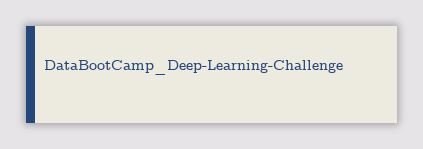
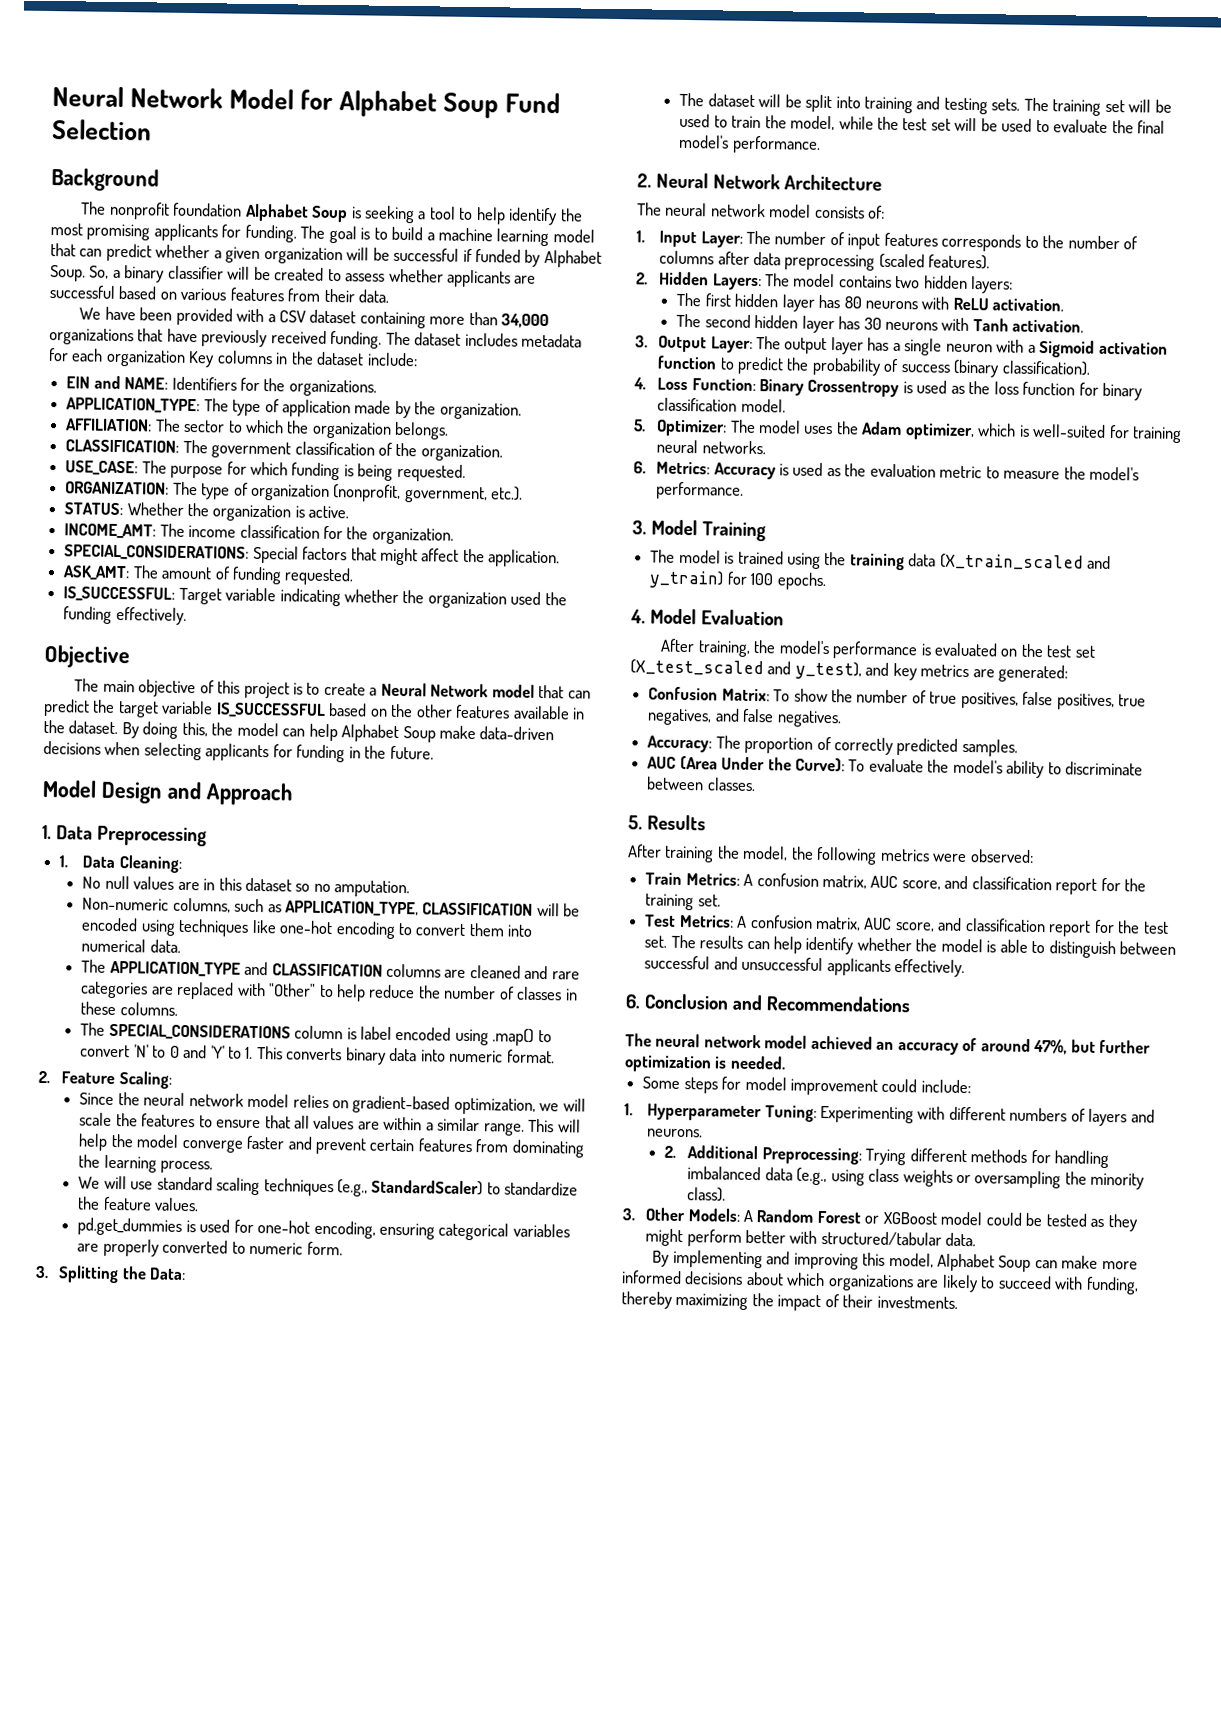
- DataBootCamp_Deep-Learning-Challenge
+ Neural Network Model for Alphabet Soup Fund Selection
+ Background
+ The nonprofit foundation Alphabet Soup is seeking a tool to help identify the most promising applicants for funding. The goal is to build a machine learning model that can predict whether a given organization will be successful if funded by Alphabet Soup. So, a binary classifier will be created to assess whether applicants are successful based on various features from their data.
+ We have been provided with a CSV dataset containing more than 34,000 organizations that have previously received funding. The dataset includes metadata for each organization Key columns in the dataset include:
+ EIN and NAME: Identifiers for the organizations.
+ APPLICATION_TYPE: The type of application made by the organization.
+ AFFILIATION: The sector to which the organization belongs.
+ CLASSIFICATION: The government classification of the organization.
+ USE_CASE: The purpose for which funding is being requested.
+ ORGANIZATION: The type of organization (nonprofit, government, etc.).
+ STATUS: Whether the organization is active.
+ INCOME_AMT: The income classification for the organization.
+ SPECIAL_CONSIDERATIONS: Special factors that might affect the application.
+ ASK_AMT: The amount of funding requested.
+ IS_SUCCESSFUL: Target variable indicating whether the organization used the funding effectively.
+ Objective
+ The main objective of this project is to create a Neural Network model that can predict the target variable IS_SUCCESSFUL based on the other features available in the dataset. By doing this, the model can help Alphabet Soup make data-driven decisions when selecting applicants for funding in the future.
+ Model Design and Approach
+ 1. Data Preprocessing
+ 1. Data Cleaning:
+ No null values are in this dataset so no amputation.
+ Non-numeric columns, such as APPLICATION_TYPE, CLASSIFICATION will be encoded using techniques like one-hot encoding to convert them into numerical data.
+ The APPLICATION_TYPE and CLASSIFICATION columns are cleaned and rare categories are replaced with "Other" to help reduce the number of classes in these columns.
+ The SPECIAL_CONSIDERATIONS column is label encoded using .map() to convert 'N' to 0 and 'Y' to 1. This converts binary data into numeric format.
+ 2. Feature Scaling:
+ Since the neural network model relies on gradient-based optimization, we will scale the features to ensure that all values are within a similar range. This will help the model converge faster and prevent certain features from dominating the learning process.
+ We will use standard scaling techniques (e.g., StandardScaler) to standardize the feature values.
+ pd.get_dummies is used for one-hot encoding, ensuring categorical variables are properly converted to numeric form.
+ 3. Splitting the Data:
+ The dataset will be split into training and testing sets. The training set will be used to train the model, while the test set will be used to evaluate the final model's performance.
+ 2. Neural Network Architecture
+ The neural network model consists of:
+ 1. Input Layer: The number of input features corresponds to the number of columns after data preprocessing (scaled features).
+ 2. Hidden Layers: The model contains two hidden layers:
+ The first hidden layer has 80 neurons with ReLU activation.
+ The second hidden layer has 30 neurons with Tanh activation.
+ 3. Output Layer: The output layer has a single neuron with a Sigmoid activation function to predict the probability of success (binary classification).
+ 4. Loss Function: Binary Crossentropy is used as the loss function for binary classification model.
+ 5. Optimizer: The model uses the Adam optimizer, which is well-suited for training neural networks.
+ 6. Metrics: Accuracy is used as the evaluation metric to measure the model's performance.
+ 3. Model Training
+ The model is trained using the training data (X_train_scaled and y_train) for 100 epochs.
+ 4. Model Evaluation
+ After training, the model's performance is evaluated on the test set (X_test_scaled and y_test), and key metrics are generated:
+ Confusion Matrix: To show the number of true positives, false positives, true negatives, and false negatives.
+ Accuracy: The proportion of correctly predicted samples.
+ AUC (Area Under the Curve): To evaluate the model's ability to discriminate between classes.
+ 5. Results
+ After training the model, the following metrics were observed:
+ Train Metrics: A confusion matrix, AUC score, and classification report for the training set.
+ Test Metrics: A confusion matrix, AUC score, and classification report for the test set. The results can help identify whether the model is able to distinguish between successful and unsuccessful applicants effectively.
+ 6. Conclusion and Recommendations
+ The neural network model achieved an accuracy of around 47%, but further optimization is needed.
+ Some steps for model improvement could include:
+ 1. Hyperparameter Tuning: Experimenting with different numbers of layers and neurons.
+ 2. Additional Preprocessing: Trying different methods for handling imbalanced data (e.g., using class weights or oversampling the minority class).
+ 3. Other Models: A Random Forest or XGBoost model could be tested as they might perform better with structured/tabular data.
+ By implementing and improving this model, Alphabet Soup can make more informed decisions about which organizations are likely to succeed with funding, thereby maximizing the impact of their investments.

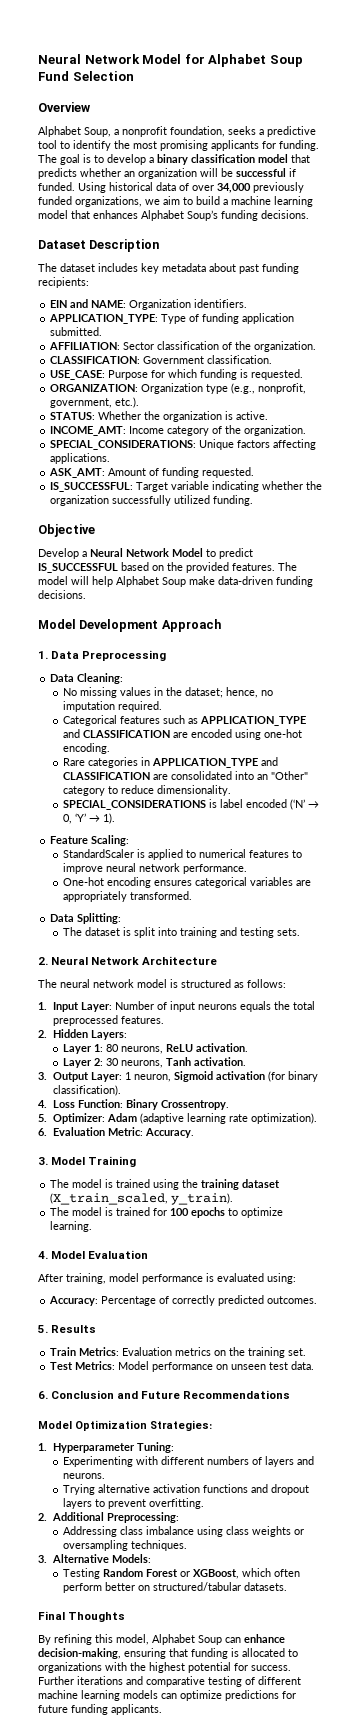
- Background
- The nonprofit foundation Alphabet Soup is seeking a tool to help identify the most promising applicants for funding.
+ Overview
+ Alphabet Soup, a nonprofit foundation, seeks a predictive tool to identify the most promising applicants for funding.
- The goal is to build a machine learning model that can predict whether a given organization will be successful if funded by Alphabet Soup. So, a binary classifier will be created to assess whether applicants are successful based on various features from their data.
- We have been provided with a CSV dataset containing more than 34,000 organizations that have previously received funding. The dataset includes metadata for each organization Key columns in the dataset include:
- EIN and NAME: Identifiers for the organizations.
- APPLICATION_TYPE: The type of application made by the organization.
- AFFILIATION: The sector to which the organization belongs.
- CLASSIFICATION: The government classification of the organization.
+ The goal is to develop a binary classification model that predicts whether an organization will be successful if funded. Using historical data of over 34,000 previously funded organizations, we aim to build a machine learning model that enhances Alphabet Soup’s funding decisions.
+ Dataset Description
+ The dataset includes key metadata about past funding recipients:
+ EIN and NAME: Organization identifiers.
+ APPLICATION_TYPE: Type of funding application submitted.
+ AFFILIATION: Sector classification of the organization.
+ CLASSIFICATION: Government classification.
- USE_CASE: The purpose for which funding is being requested.
+ USE_CASE: Purpose for which funding is requested.
- ORGANIZATION: The type of organization (nonprofit, government, etc.).
+ ORGANIZATION: Organization type (e.g., nonprofit, government, etc.).
- INCOME_AMT: The income classification for the organization.
+ INCOME_AMT: Income category of the organization.
- SPECIAL_CONSIDERATIONS: Special factors that might affect the application.
+ SPECIAL_CONSIDERATIONS: Unique factors affecting applications.
- ASK_AMT: The amount of funding requested.
+ ASK_AMT: Amount of funding requested.
- IS_SUCCESSFUL: Target variable indicating whether the organization used the funding effectively.
+ IS_SUCCESSFUL: Target variable indicating whether the organization successfully utilized funding.
  Objective
- The main objective of this project is to create a Neural Network model that can predict the target variable IS_SUCCESSFUL based on the other features available in the dataset. By doing this, the model can help Alphabet Soup make data-driven decisions when selecting applicants for funding in the future.
- Model Design and Approach
+ Develop a Neural Network Model to predict IS_SUCCESSFUL based on the provided features. The model will help Alphabet Soup make data-driven funding decisions.
+ Model Development Approach
- 1. Data Cleaning:
+ Data Cleaning:
- No null values are in this dataset so no amputation.
- Non-numeric columns, such as APPLICATION_TYPE, CLASSIFICATION will be encoded using techniques like one-hot encoding to convert them into numerical data.
- The APPLICATION_TYPE and CLASSIFICATION columns are cleaned and rare categories are replaced with "Other" to help reduce the number of classes in these columns.
- The SPECIAL_CONSIDERATIONS column is label encoded using .map() to convert 'N' to 0 and 'Y' to 1. This converts binary data into numeric format.
- 2. Feature Scaling:
- Since the neural network model relies on gradient-based optimization, we will scale the features to ensure that all values are within a similar range. This will help the model converge faster and prevent certain features from dominating the learning process.
- We will use standard scaling techniques (e.g., StandardScaler) to standardize the feature values.
- pd.get_dummies is used for one-hot encoding, ensuring categorical variables are properly converted to numeric form.
- 3. Splitting the Data:
- The dataset will be split into training and testing sets. The training set will be used to train the model, while the test set will be used to evaluate the final model's performance.
+ No missing values in the dataset; hence, no imputation required.
+ Categorical features such as APPLICATION_TYPE and CLASSIFICATION are encoded using one-hot encoding.
+ Rare categories in APPLICATION_TYPE and CLASSIFICATION are consolidated into an "Other" category to reduce dimensionality.
+ SPECIAL_CONSIDERATIONS is label encoded (‘N’ → 0, ‘Y’ → 1).
+ Feature Scaling:
+ StandardScaler is applied to numerical features to improve neural network performance.
+ One-hot encoding ensures categorical variables are appropriately transformed.
+ Data Splitting:
+ The dataset is split into training and testing sets.
- The neural network model consists of:
+ The neural network model is structured as follows:
- 1. Input Layer: The number of input features corresponds to the number of columns after data preprocessing (scaled features).
- 2. Hidden Layers: The model contains two hidden layers:
- The first hidden layer has 80 neurons with ReLU activation.
- The second hidden layer has 30 neurons with Tanh activation.
+ 1. Input Layer: Number of input neurons equals the total preprocessed features.
+ 2. Hidden Layers:
+ Layer 1: 80 neurons, ReLU activation.
+ Layer 2: 30 neurons, Tanh activation.
- 3. Output Layer: The output layer has a single neuron with a Sigmoid activation function to predict the probability of success (binary classification).
+ 3. Output Layer: 1 neuron, Sigmoid activation (for binary classification).
- 4. Loss Function: Binary Crossentropy is used as the loss function for binary classification model.
- 5. Optimizer: The model uses the Adam optimizer, which is well-suited for training neural networks.
- 6. Metrics: Accuracy is used as the evaluation metric to measure the model's performance.
+ 4. Loss Function: Binary Crossentropy.
+ 5. Optimizer: Adam (adaptive learning rate optimization).
+ 6. Evaluation Metric: Accuracy.
- The model is trained using the training data (X_train_scaled and y_train) for 100 epochs.
+ The model is trained using the training dataset (X_train_scaled, y_train).
+ The model is trained for 100 epochs to optimize learning.
- After training, the model's performance is evaluated on the test set (X_test_scaled and y_test), and key metrics are generated:
- Confusion Matrix: To show the number of true positives, false positives, true negatives, and false negatives.
+ After training, model performance is evaluated using:
- Accuracy: The proportion of correctly predicted samples.
- AUC (Area Under the Curve): To evaluate the model's ability to discriminate between classes.
+ Accuracy: Percentage of correctly predicted outcomes.
  5. Results
- After training the model, the following metrics were observed:
- Train Metrics: A confusion matrix, AUC score, and classification report for the training set.
+ Train Metrics: Evaluation metrics on the training set.
- Test Metrics: A confusion matrix, AUC score, and classification report for the test set. The results can help identify whether the model is able to distinguish between successful and unsuccessful applicants effectively.
+ Test Metrics: Model performance on unseen test data.
- 6. Conclusion and Recommendations
+ 6. Conclusion and Future Recommendations
- The neural network model achieved an accuracy of around 47%, but further optimization is needed.
- Some steps for model improvement could include:
+ Model Optimization Strategies:
- 1. Hyperparameter Tuning: Experimenting with different numbers of layers and neurons.
+ 1. Hyperparameter Tuning:
+ Experimenting with different numbers of layers and neurons.
- 2. Additional Preprocessing: Trying different methods for handling imbalanced data (e.g., using class weights or oversampling the minority class).
- 3. Other Models: A Random Forest or XGBoost model could be tested as they might perform better with structured/tabular data.
- By implementing and improving this model, Alphabet Soup can make more informed decisions about which organizations are likely to succeed with funding, thereby maximizing the impact of their investments.
+ Trying alternative activation functions and dropout layers to prevent overfitting.
+ 2. Additional Preprocessing:
+ Addressing class imbalance using class weights or oversampling techniques.
+ 3. Alternative Models:
+ Testing Random Forest or XGBoost, which often perform better on structured/tabular datasets.
+ Final Thoughts
+ By refining this model, Alphabet Soup can enhance decision-making, ensuring that funding is allocated to organizations with the highest potential for success. Further iterations and comparative testing of different machine learning models can optimize predictions for future funding applicants.

